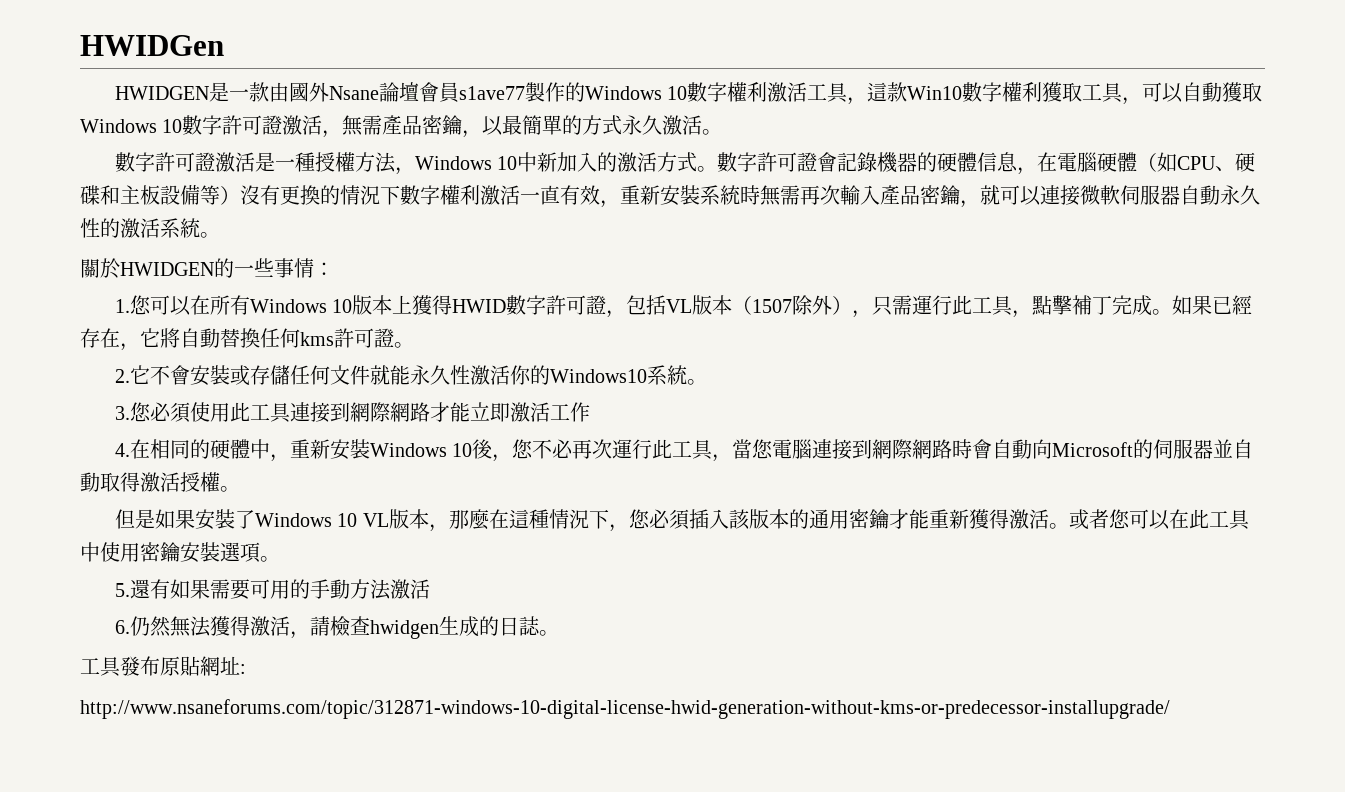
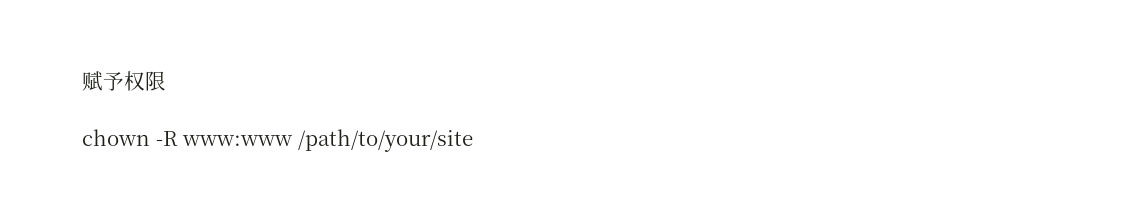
- HWIDGen
- HWIDGEN是一款由國外Nsane論壇會員s1ave77製作的Windows 10數字權利激活工具，這款Win10數字權利獲取工具，可以自動獲取Windows 10數字許可證激活，無需產品密鑰，以最簡單的方式永久激活。
- 數字許可證激活是一種授權方法，Windows 10中新加入的激活方式。數字許可證會記錄機器的硬體信息，在電腦硬體（如CPU、硬碟和主板設備等）沒有更換的情況下數字權利激活一直有效，重新安裝系統時無需再次輸入產品密鑰，就可以連接微軟伺服器自動永久性的激活系統。
- 關於HWIDGEN的一些事情：
- 1.您可以在所有Windows 10版本上獲得HWID數字許可證，包括VL版本（1507除外），只需運行此工具，點擊補丁完成。如果已經存在，它將自動替換任何kms許可證。
- 2.它不會安裝或存儲任何文件就能永久性激活你的Windows10系統。
- 3.您必須使用此工具連接到網際網路才能立即激活工作
- 4.在相同的硬體中，重新安裝Windows 10後，您不必再次運行此工具，當您電腦連接到網際網路時會自動向Microsoft的伺服器並自動取得激活授權。
- 但是如果安裝了Windows 10 VL版本，那麼在這種情況下，您必須插入該版本的通用密鑰才能重新獲得激活。或者您可以在此工具中使用密鑰安裝選項。
- 5.還有如果需要可用的手動方法激活
- 6.仍然無法獲得激活，請檢查hwidgen生成的日誌。
- 工具發布原貼網址:
- http://www.nsaneforums.com/topic/312871-windows-10-digital-license-hwid-generation-without-kms-or-predecessor-installupgrade/
+ 赋予权限
+ chown -R www:www /path/to/your/site

